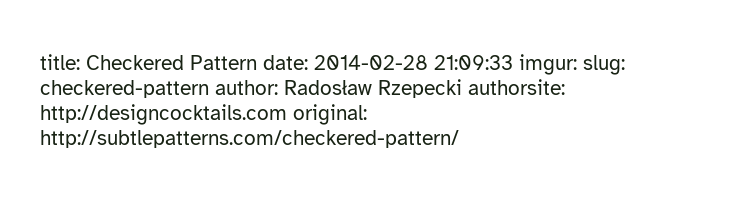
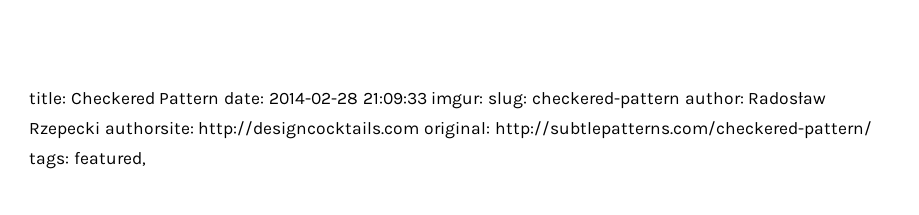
- title: Checkered Pattern date: 2014-02-28 21:09:33 imgur: slug: checkered-pattern author: Radosław Rzepecki authorsite: http://designcocktails.com original: http://subtlepatterns.com/checkered-pattern/
+ title: Checkered Pattern date: 2014-02-28 21:09:33 imgur: slug: checkered-pattern author: Radosław Rzepecki authorsite: http://designcocktails.com original: http://subtlepatterns.com/checkered-pattern/ tags: featured,

